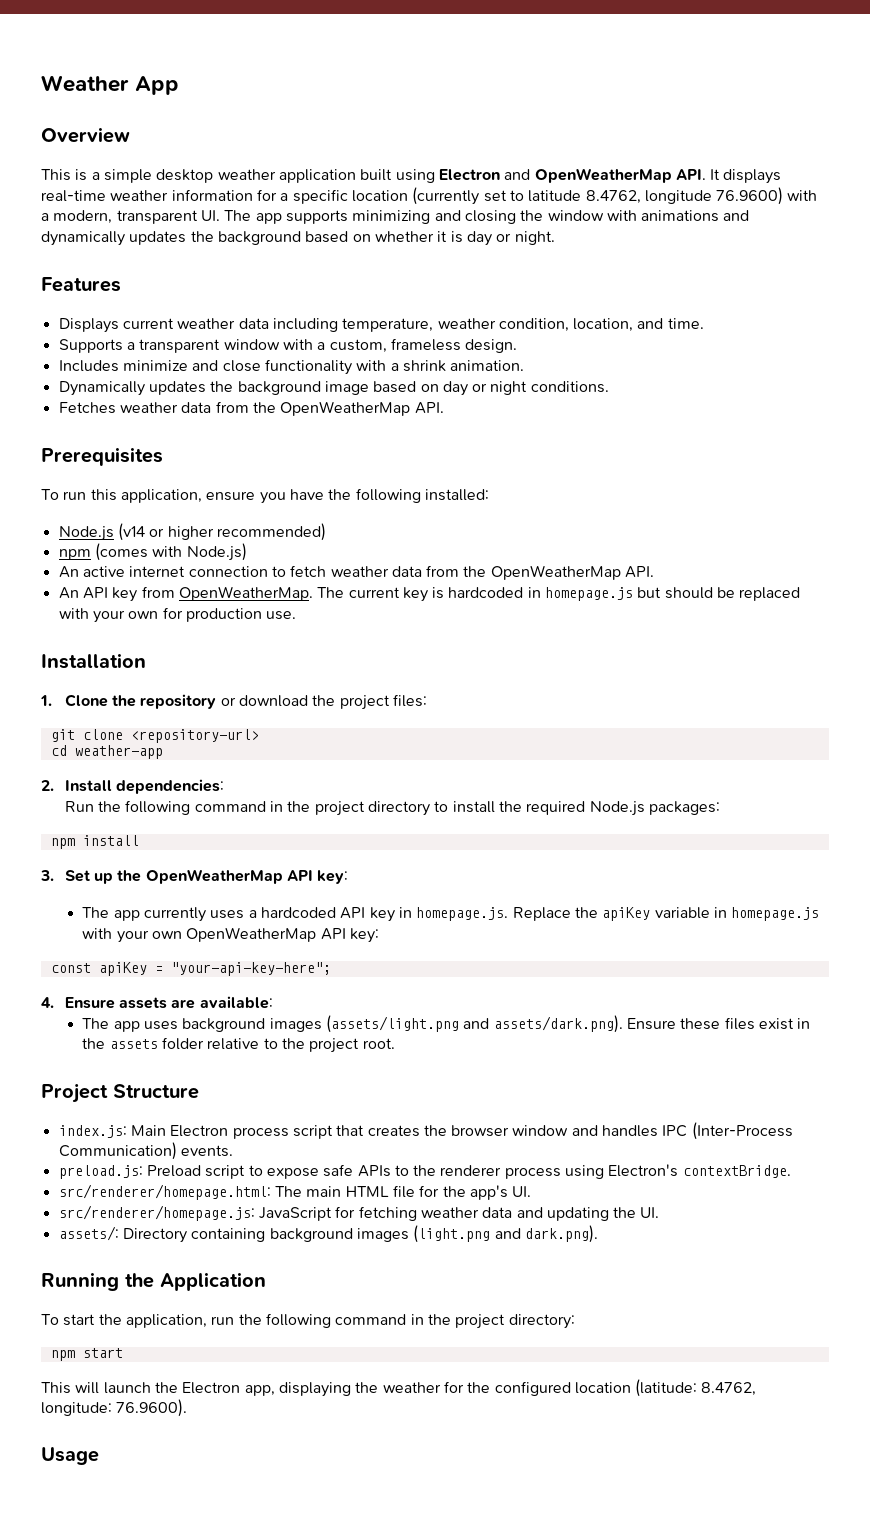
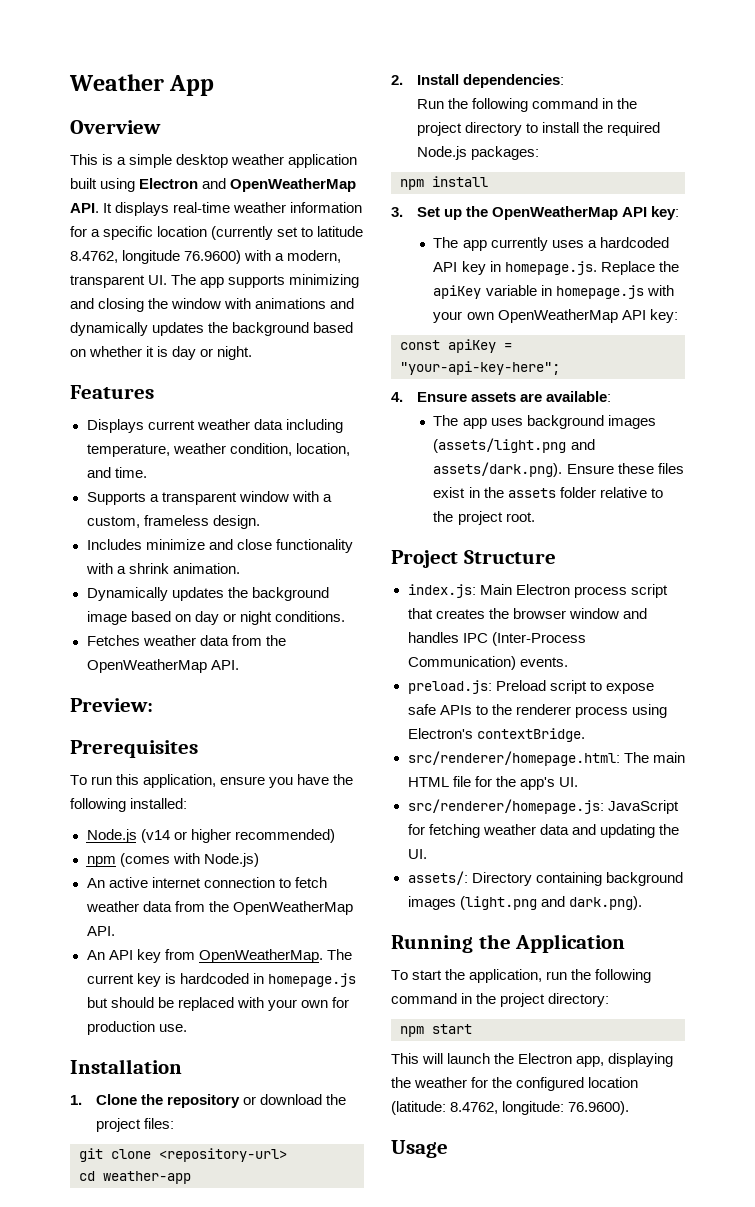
+ Preview:

